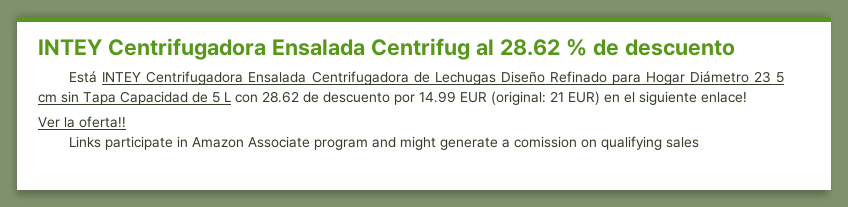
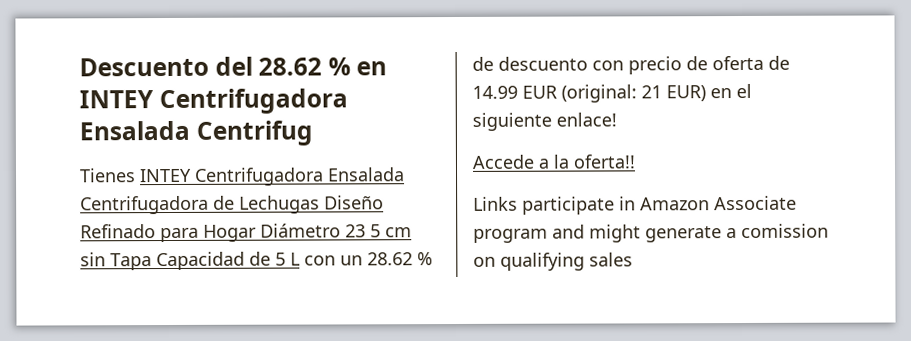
- INTEY Centrifugadora Ensalada Centrifug al 28.62 % de descuento
- Está INTEY Centrifugadora Ensalada Centrifugadora de Lechugas Diseño Refinado para Hogar Diámetro 23 5 cm sin Tapa Capacidad de 5 L con 28.62 de descuento por 14.99 EUR (original: 21 EUR) en el siguiente enlace!
+ Descuento del 28.62 % en INTEY Centrifugadora Ensalada Centrifug
+ Tienes INTEY Centrifugadora Ensalada Centrifugadora de Lechugas Diseño Refinado para Hogar Diámetro 23 5 cm sin Tapa Capacidad de 5 L con un 28.62 % de descuento con precio de oferta de 14.99 EUR (original: 21 EUR) en el siguiente enlace!
- Ver la oferta!!
+ Accede a la oferta!!

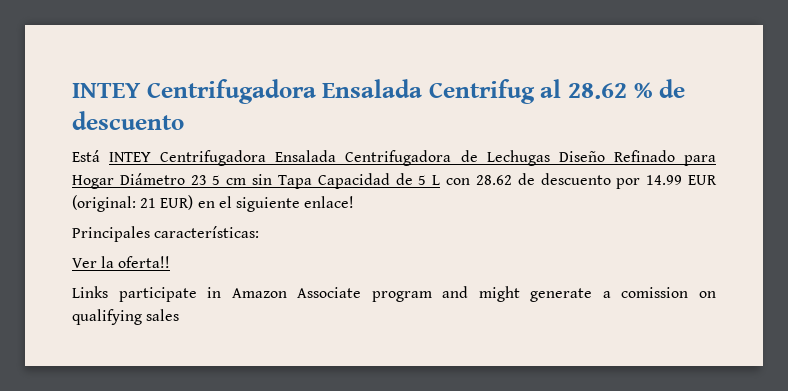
- Descuento del 28.62 % en INTEY Centrifugadora Ensalada Centrifug
- Tienes INTEY Centrifugadora Ensalada Centrifugadora de Lechugas Diseño Refinado para Hogar Diámetro 23 5 cm sin Tapa Capacidad de 5 L con un 28.62 % de descuento con precio de oferta de 14.99 EUR (original: 21 EUR) en el siguiente enlace!
+ INTEY Centrifugadora Ensalada Centrifug al 28.62 % de descuento
+ Está INTEY Centrifugadora Ensalada Centrifugadora de Lechugas Diseño Refinado para Hogar Diámetro 23 5 cm sin Tapa Capacidad de 5 L con 28.62 de descuento por 14.99 EUR (original: 21 EUR) en el siguiente enlace!
- Accede a la oferta!!
+ Principales características:
+ Ver la oferta!!

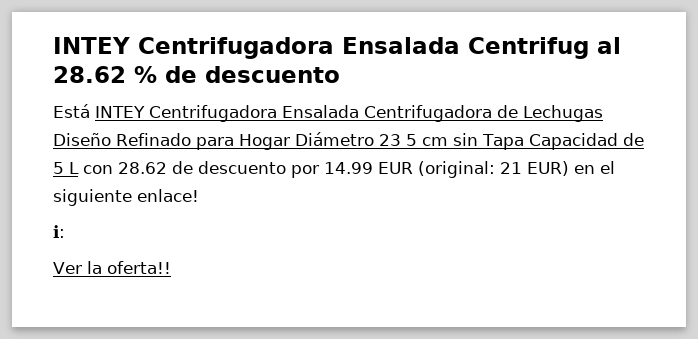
- Principales características:
+ ℹ:
- Links participate in Amazon Associate program and might generate a comission on qualifying sales

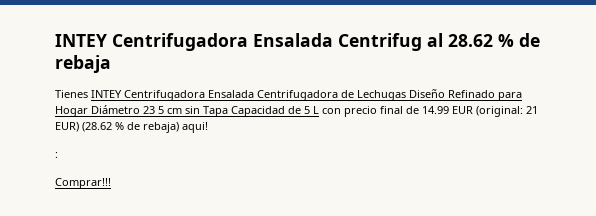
- INTEY Centrifugadora Ensalada Centrifug al 28.62 % de descuento
- Está INTEY Centrifugadora Ensalada Centrifugadora de Lechugas Diseño Refinado para Hogar Diámetro 23 5 cm sin Tapa Capacidad de 5 L con 28.62 de descuento por 14.99 EUR (original: 21 EUR) en el siguiente enlace!
- ℹ:
- Ver la oferta!!
+ INTEY Centrifugadora Ensalada Centrifug al 28.62 % de rebaja
+ Tienes INTEY Centrifugadora Ensalada Centrifugadora de Lechugas Diseño Refinado para Hogar Diámetro 23 5 cm sin Tapa Capacidad de 5 L con precio final de 14.99 EUR (original: 21 EUR) (28.62 % de rebaja) aqui!
+ :
+ Comprar!!!

